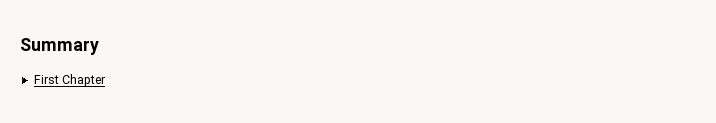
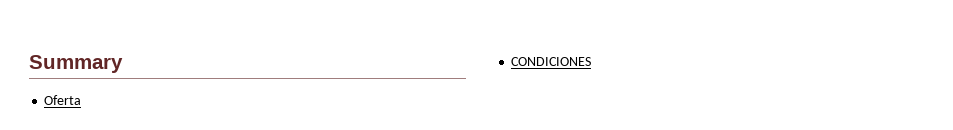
- First Chapter
+ Oferta
+ CONDICIONES

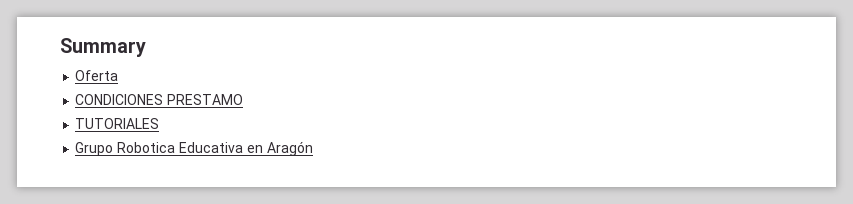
- CONDICIONES
+ CONDICIONES PRESTAMO
+ TUTORIALES
+ Grupo Robotica Educativa en Aragón

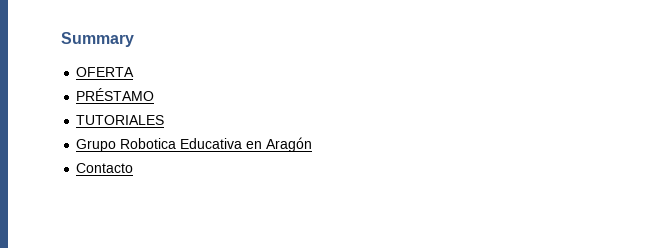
- Oferta
- CONDICIONES PRESTAMO
+ OFERTA
+ PRÉSTAMO
+ Contacto

